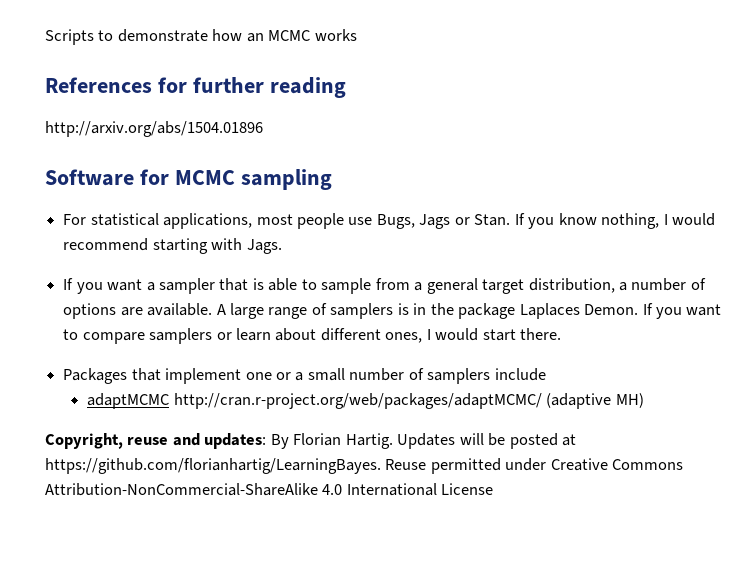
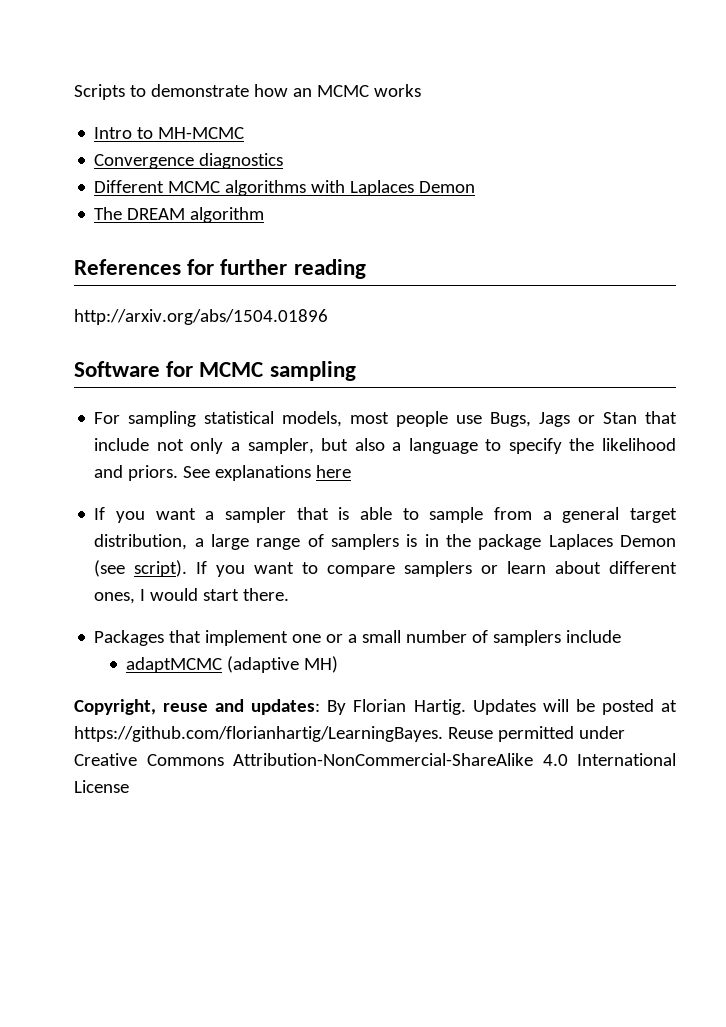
+ Intro to MH-MCMC
+ Convergence diagnostics
+ Different MCMC algorithms with Laplaces Demon
+ The DREAM algorithm
- For statistical applications, most people use Bugs, Jags or Stan. If you know nothing, I would recommend starting with Jags.
+ For sampling statistical models, most people use Bugs, Jags or Stan that include not only a sampler, but also a language to specify the likelihood and priors. See explanations here
- If you want a sampler that is able to sample from a general target distribution, a number of options are available. A large range of samplers is in the package Laplaces Demon.
+ If you want a sampler that is able to sample from a general target distribution, a large range of samplers is in the package Laplaces Demon (see script).
- adaptMCMC http://cran.r-project.org/web/packages/adaptMCMC/ (adaptive MH)
+ adaptMCMC (adaptive MH)

